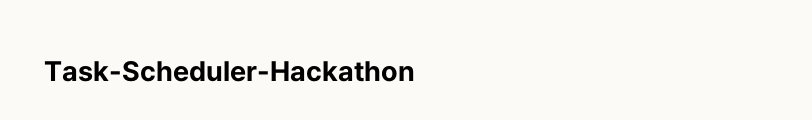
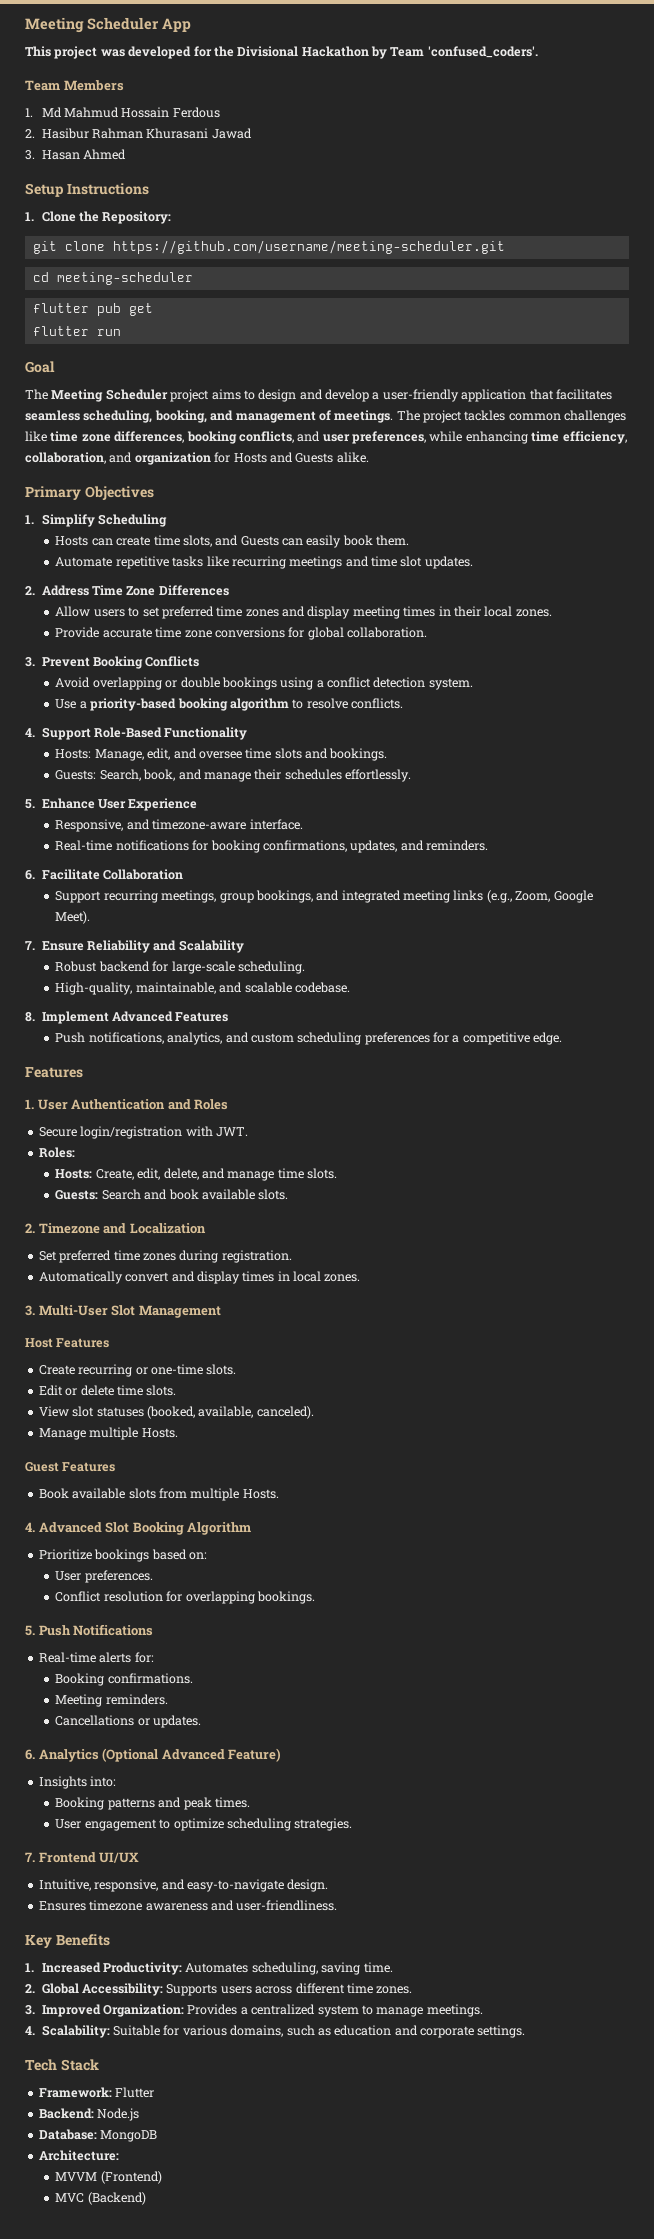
- Task-Scheduler-Hackathon
+ Meeting Scheduler App
+ This project was developed for the Divisional Hackathon by Team 'confused_coders'.
+ Team Members
+ 1. Md Mahmud Hossain Ferdous
+ 2. Hasibur Rahman Khurasani Jawad
+ 3. Hasan Ahmed
+ Setup Instructions
+ 1. Clone the Repository:
+ git clone https://github.com/username/meeting-scheduler.git
+ cd meeting-scheduler
+ flutter pub get
+ flutter run
+ Goal
+ The Meeting Scheduler project aims to design and develop a user-friendly application that facilitates seamless scheduling, booking, and management of meetings. The project tackles common challenges like time zone differences, booking conflicts, and user preferences, while enhancing time efficiency, collaboration, and organization for Hosts and Guests alike.
+ Primary Objectives
+ 1. Simplify Scheduling
+ Hosts can create time slots, and Guests can easily book them.
+ Automate repetitive tasks like recurring meetings and time slot updates.
+ 2. Address Time Zone Differences
+ Allow users to set preferred time zones and display meeting times in their local zones.
+ Provide accurate time zone conversions for global collaboration.
+ 3. Prevent Booking Conflicts
+ Avoid overlapping or double bookings using a conflict detection system.
+ Use a priority-based booking algorithm to resolve conflicts.
+ 4. Support Role-Based Functionality
+ Hosts: Manage, edit, and oversee time slots and bookings.
+ Guests: Search, book, and manage their schedules effortlessly.
+ 5. Enhance User Experience
+ Responsive, and timezone-aware interface.
+ Real-time notifications for booking confirmations, updates, and reminders.
+ 6. Facilitate Collaboration
+ Support recurring meetings, group bookings, and integrated meeting links (e.g., Zoom, Google Meet).
+ 7. Ensure Reliability and Scalability
+ Robust backend for large-scale scheduling.
+ High-quality, maintainable, and scalable codebase.
+ 8. Implement Advanced Features
+ Push notifications, analytics, and custom scheduling preferences for a competitive edge.
+ Features
+ 1. User Authentication and Roles
+ Secure login/registration with JWT.
+ Roles:
+ Hosts: Create, edit, delete, and manage time slots.
+ Guests: Search and book available slots.
+ 2. Timezone and Localization
+ Set preferred time zones during registration.
+ Automatically convert and display times in local zones.
+ 3. Multi-User Slot Management
+ Host Features
+ Create recurring or one-time slots.
+ Edit or delete time slots.
+ View slot statuses (booked, available, canceled).
+ Manage multiple Hosts.
+ Guest Features
+ Book available slots from multiple Hosts.
+ 4. Advanced Slot Booking Algorithm
+ Prioritize bookings based on:
+ User preferences.
+ Conflict resolution for overlapping bookings.
+ 5. Push Notifications
+ Real-time alerts for:
+ Booking confirmations.
+ Meeting reminders.
+ Cancellations or updates.
+ 6. Analytics (Optional Advanced Feature)
+ Insights into:
+ Booking patterns and peak times.
+ User engagement to optimize scheduling strategies.
+ 7. Frontend UI/UX
+ Intuitive, responsive, and easy-to-navigate design.
+ Ensures timezone awareness and user-friendliness.
+ Key Benefits
+ 1. Increased Productivity: Automates scheduling, saving time.
+ 2. Global Accessibility: Supports users across different time zones.
+ 3. Improved Organization: Provides a centralized system to manage meetings.
+ 4. Scalability: Suitable for various domains, such as education and corporate settings.
+ Tech Stack
+ Framework: Flutter
+ Backend: Node.js
+ Database: MongoDB
+ Architecture:
+ MVVM (Frontend)
+ MVC (Backend)

